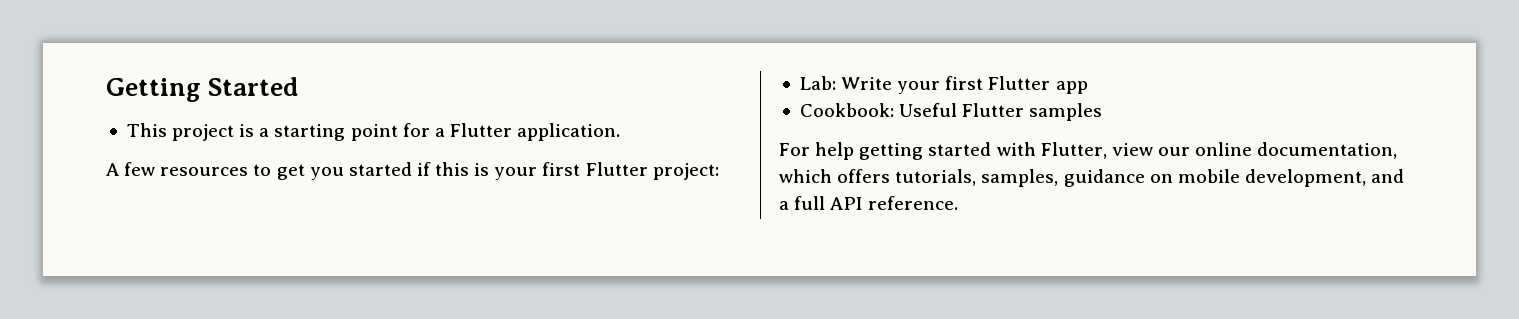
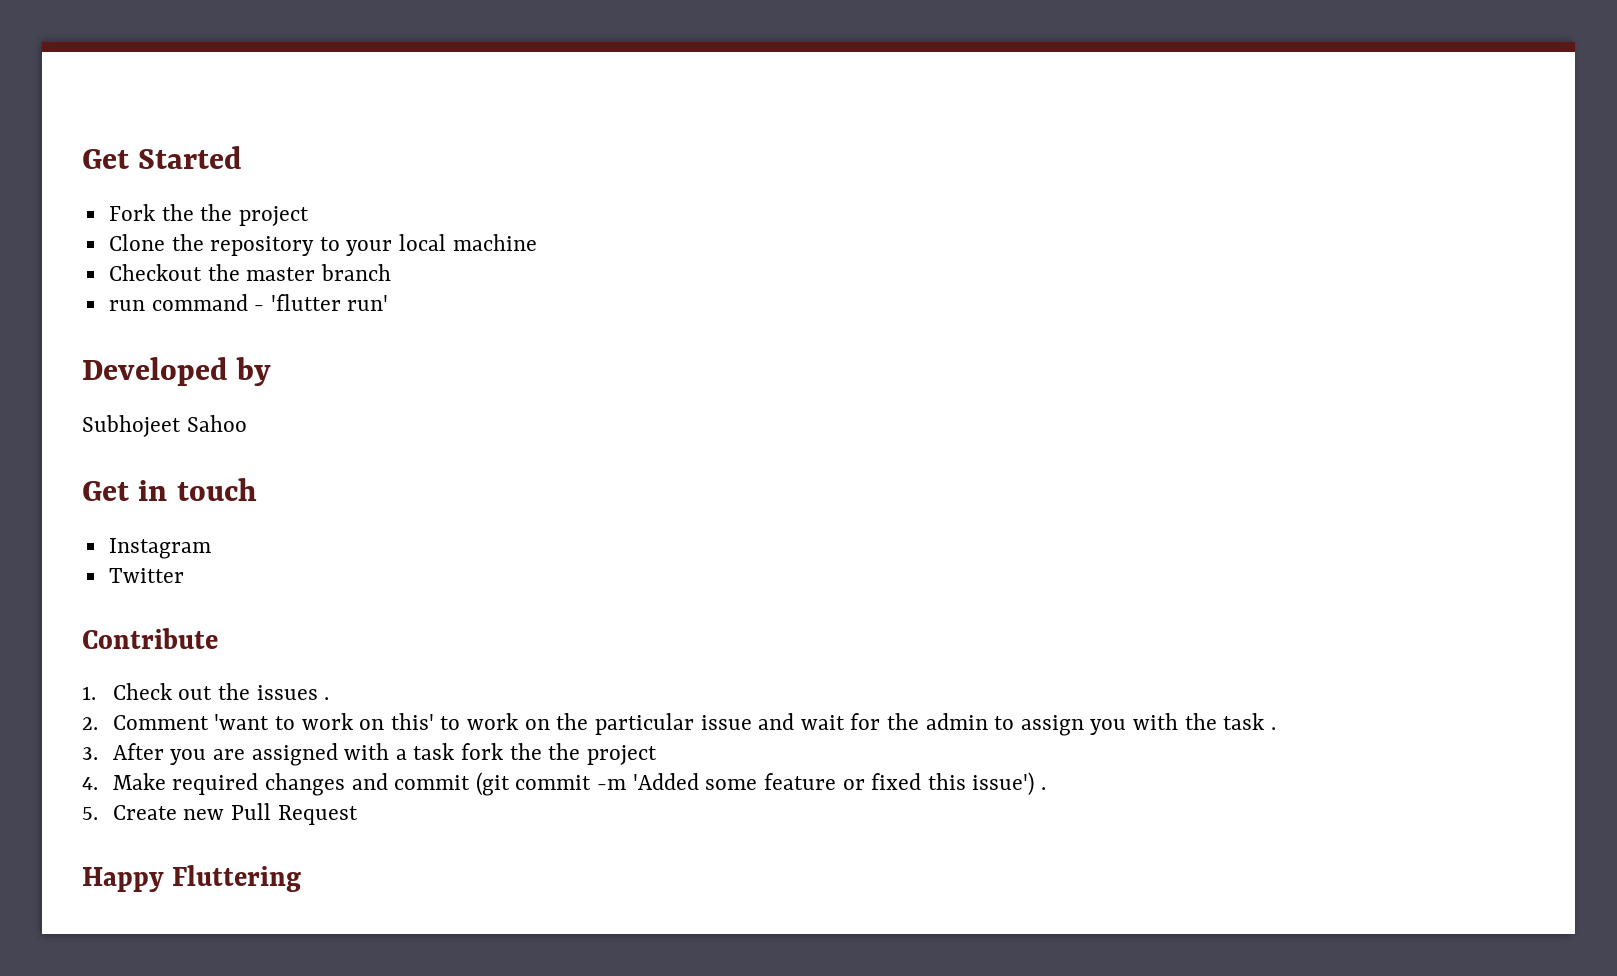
- Getting Started
+ Get Started
- This project is a starting point for a Flutter application.
- A few resources to get you started if this is your first Flutter project:
- Lab: Write your first Flutter app
- Cookbook: Useful Flutter samples
- For help getting started with Flutter, view our online documentation, which offers tutorials, samples, guidance on mobile development, and a full API reference.
+ Fork the the project
+ Clone the repository to your local machine
+ Checkout the master branch
+ run command - 'flutter run'
+ Developed by
+ Subhojeet Sahoo
+ Get in touch
+ Instagram
+ Twitter
+ Contribute
+ 1. Check out the issues .
+ 2. Comment 'want to work on this' to work on the particular issue and wait for the admin to assign you with the task .
+ 3. After you are assigned with a task fork the the project
+ 4. Make required changes and commit (git commit -m 'Added some feature or fixed this issue') .
+ 5. Create new Pull Request
+ Happy Fluttering

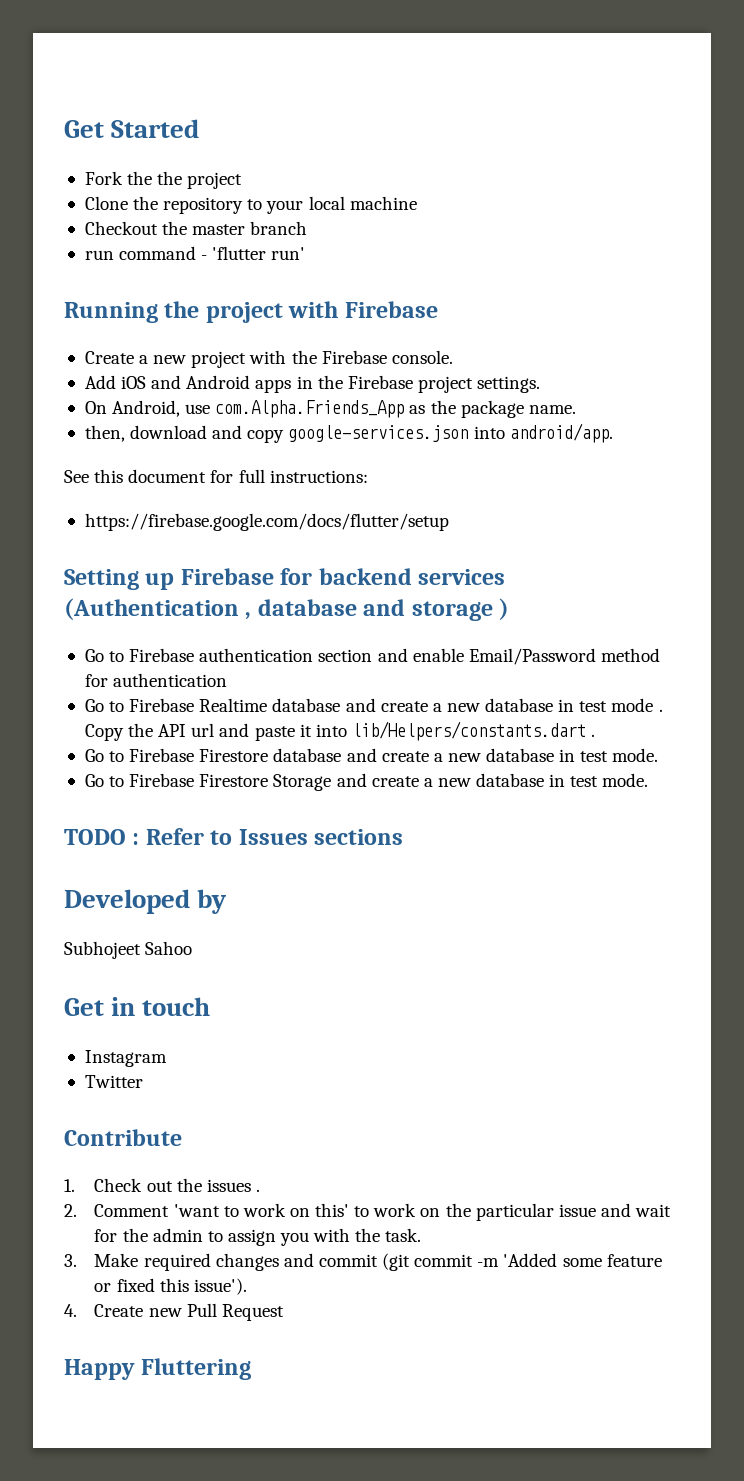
+ Running the project with Firebase
+ Create a new project with the Firebase console.
+ Add iOS and Android apps in the Firebase project settings.
+ On Android, use com.Alpha.Friends_App as the package name.
+ then, download and copy google-services.json into android/app.
+ See this document for full instructions:
+ https://firebase.google.com/docs/flutter/setup
+ Setting up Firebase for backend services (Authentication , database and storage )
+ Go to Firebase authentication section and enable Email/Password method for authentication
+ Go to Firebase Realtime database and create a new database in test mode . Copy the API url and paste it into lib/Helpers/constants.dart .
+ Go to Firebase Firestore database and create a new database in test mode.
+ Go to Firebase Firestore Storage and create a new database in test mode.
+ TODO : Refer to Issues sections
- 2. Comment 'want to work on this' to work on the particular issue and wait for the admin to assign you with the task .
- 3. After you are assigned with a task fork the the project
- 4. Make required changes and commit (git commit -m 'Added some feature or fixed this issue') .
- 5. Create new Pull Request
+ 2. Comment 'want to work on this' to work on the particular issue and wait for the admin to assign you with the task.
+ 3. Make required changes and commit (git commit -m 'Added some feature or fixed this issue').
+ 4. Create new Pull Request

